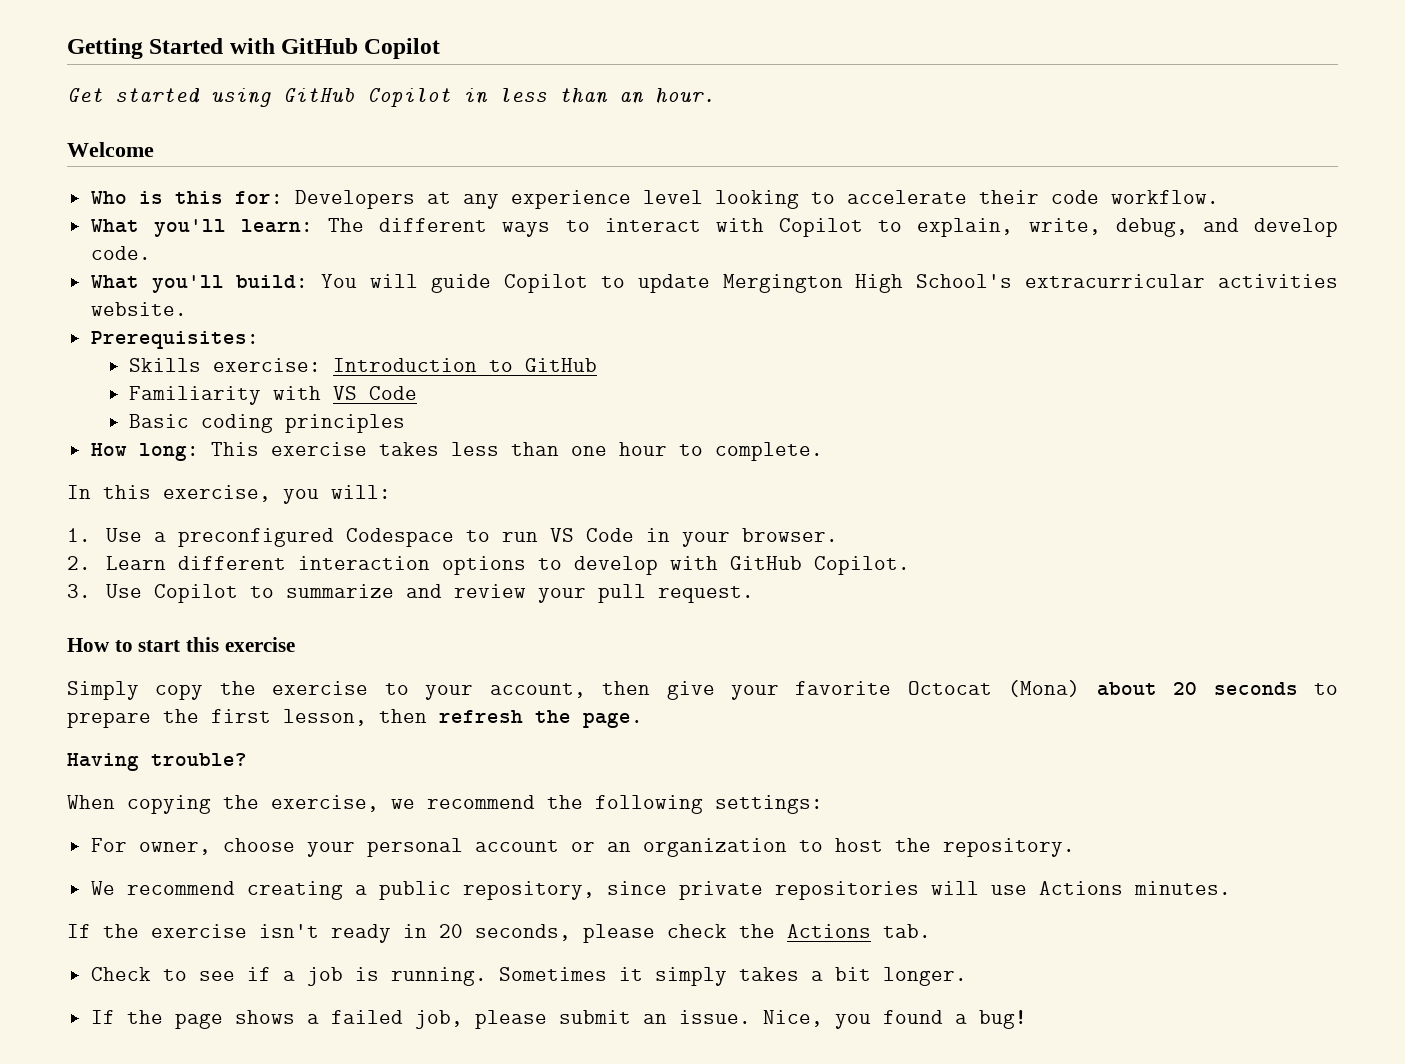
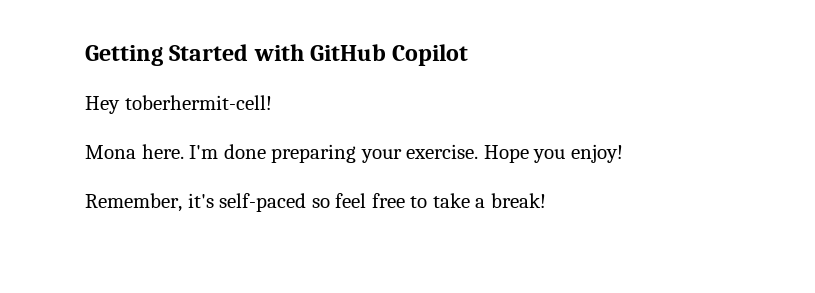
- Get started using GitHub Copilot in less than an hour.
- Welcome
- Who is this for: Developers at any experience level looking to accelerate their code workflow.
- What you'll learn: The different ways to interact with Copilot to explain, write, debug, and develop code.
- What you'll build: You will guide Copilot to update Mergington High School's extracurricular activities website.
- Prerequisites:
- Skills exercise: Introduction to GitHub
- Familiarity with VS Code
- Basic coding principles
- How long: This exercise takes less than one hour to complete.
- In this exercise, you will:
- 1. Use a preconfigured Codespace to run VS Code in your browser.
- 2. Learn different interaction options to develop with GitHub Copilot.
- 3. Use Copilot to summarize and review your pull request.
- How to start this exercise
- Simply copy the exercise to your account, then give your favorite Octocat (Mona) about 20 seconds to prepare the first lesson, then refresh the page.
- Having trouble?
- When copying the exercise, we recommend the following settings:
- For owner, choose your personal account or an organization to host the repository.
- We recommend creating a public repository, since private repositories will use Actions minutes.
- If the exercise isn't ready in 20 seconds, please check the Actions tab.
- Check to see if a job is running. Sometimes it simply takes a bit longer.
- If the page shows a failed job, please submit an issue. Nice, you found a bug!
+ Hey toberhermit-cell!
+ Mona here. I'm done preparing your exercise. Hope you enjoy!
+ Remember, it's self-paced so feel free to take a break!

